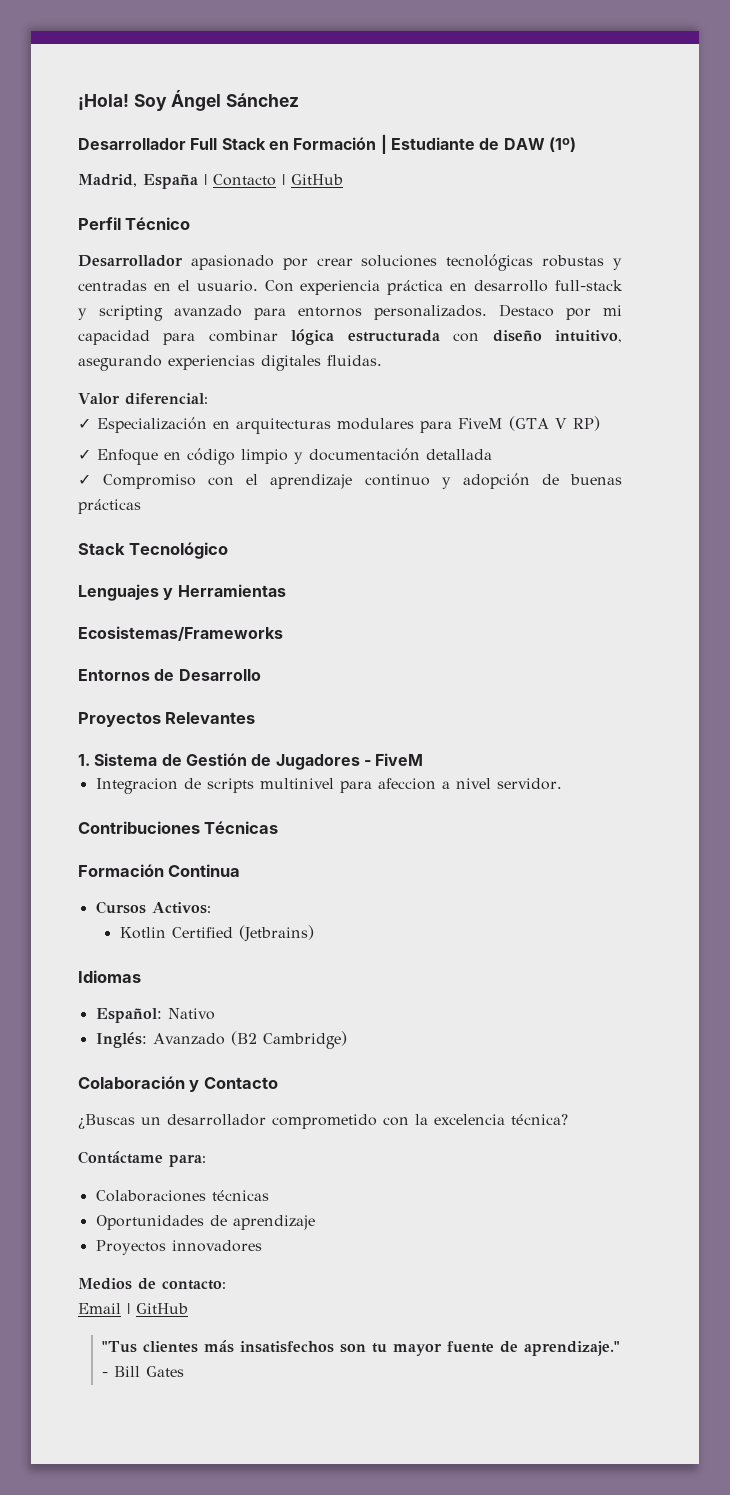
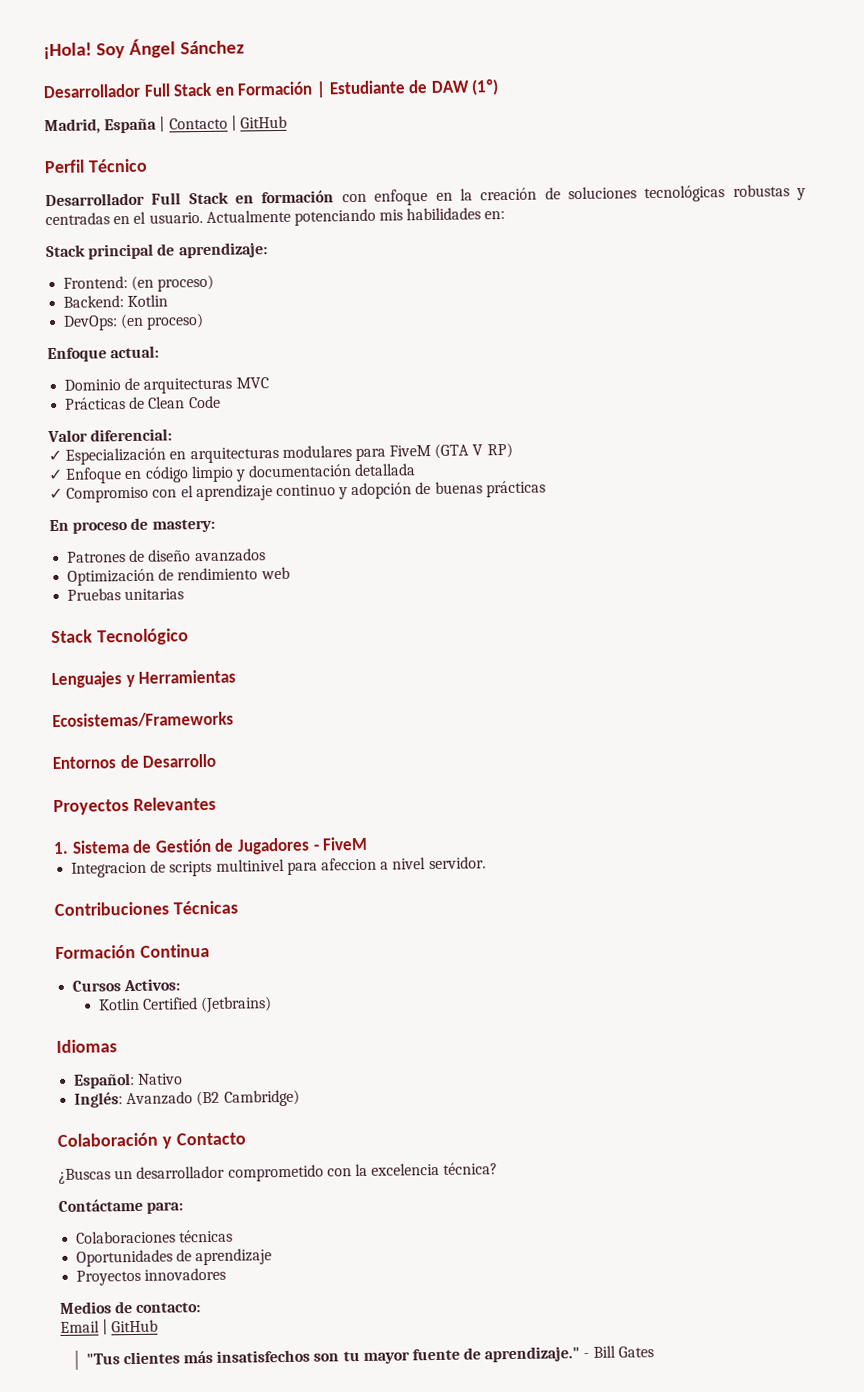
- Desarrollador apasionado por crear soluciones tecnológicas robustas y centradas en el usuario.
+ Desarrollador Full Stack en formación con enfoque en la creación de soluciones tecnológicas robustas y centradas en el usuario.
- Con experiencia práctica en desarrollo full-stack y scripting avanzado para entornos personalizados. Destaco por mi capacidad para combinar lógica estructurada con diseño intuitivo, asegurando experiencias digitales fluidas.
+ Actualmente potenciando mis habilidades en:
+ Stack principal de aprendizaje:
+ Frontend: (en proceso)
+ Backend: Kotlin
+ DevOps: (en proceso)
+ Enfoque actual:
+ Dominio de arquitecturas MVC
+ Prácticas de Clean Code
+ En proceso de mastery:
+ Patrones de diseño avanzados
+ Optimización de rendimiento web
+ Pruebas unitarias

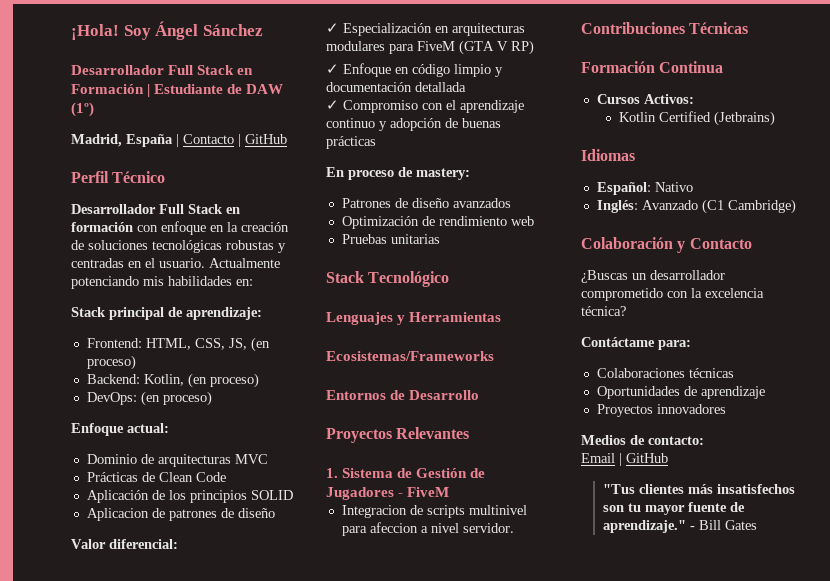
- Frontend: (en proceso)
+ Frontend: HTML, CSS, JS, (en proceso)
- Backend: Kotlin
+ Backend: Kotlin, (en proceso)
+ Aplicación de los principios SOLID
+ Aplicacion de patrones de diseño
- Inglés: Avanzado (B2 Cambridge)
+ Inglés: Avanzado (C1 Cambridge)

